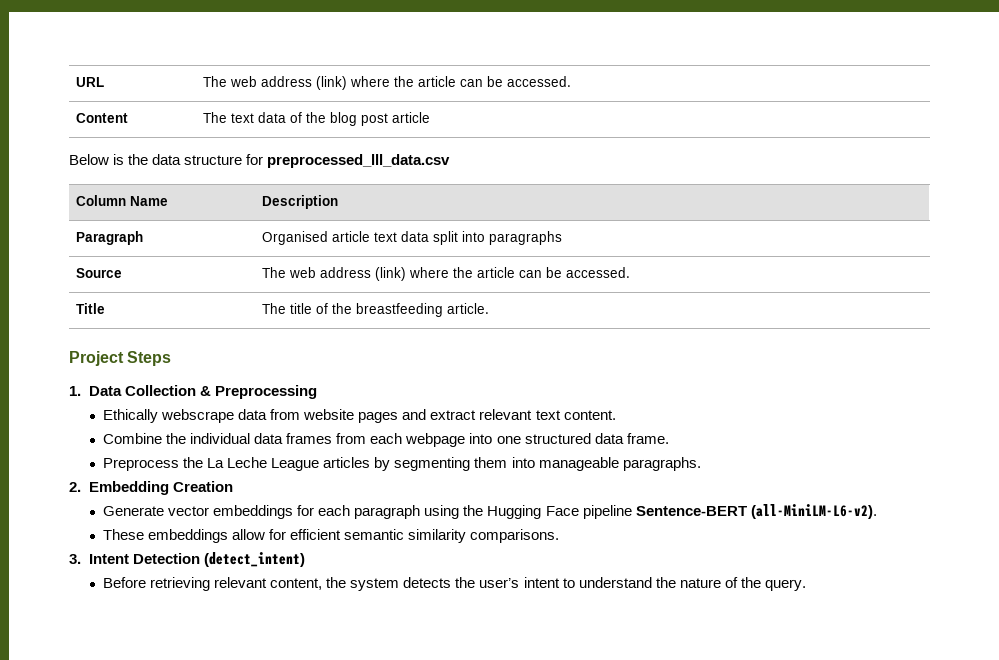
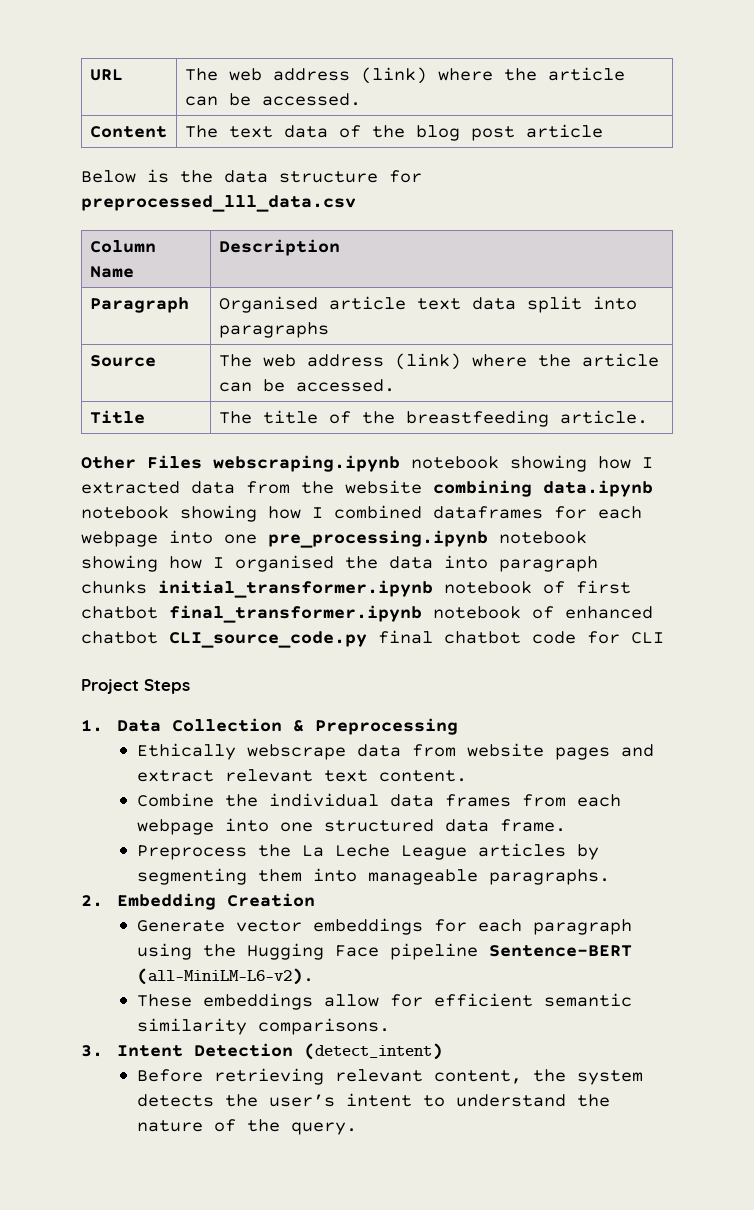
+ Other Files webscraping.ipynb notebook showing how I extracted data from the website combining data.ipynb notebook showing how I combined dataframes for each webpage into one pre_processing.ipynb notebook showing how I organised the data into paragraph chunks initial_transformer.ipynb notebook of first chatbot final_transformer.ipynb notebook of enhanced chatbot CLI_source_code.py final chatbot code for CLI

